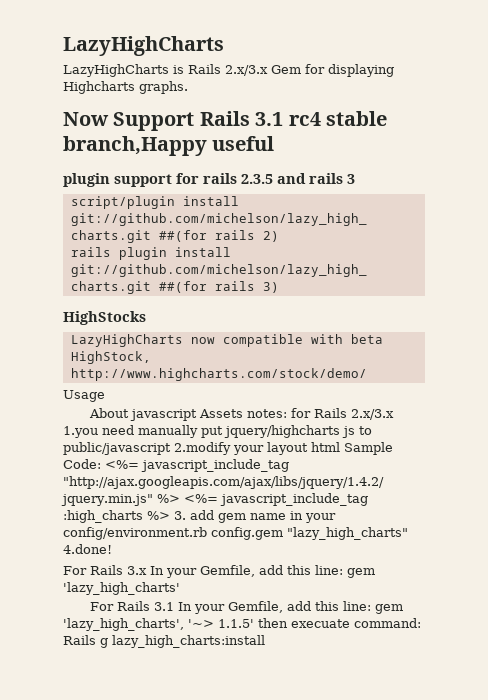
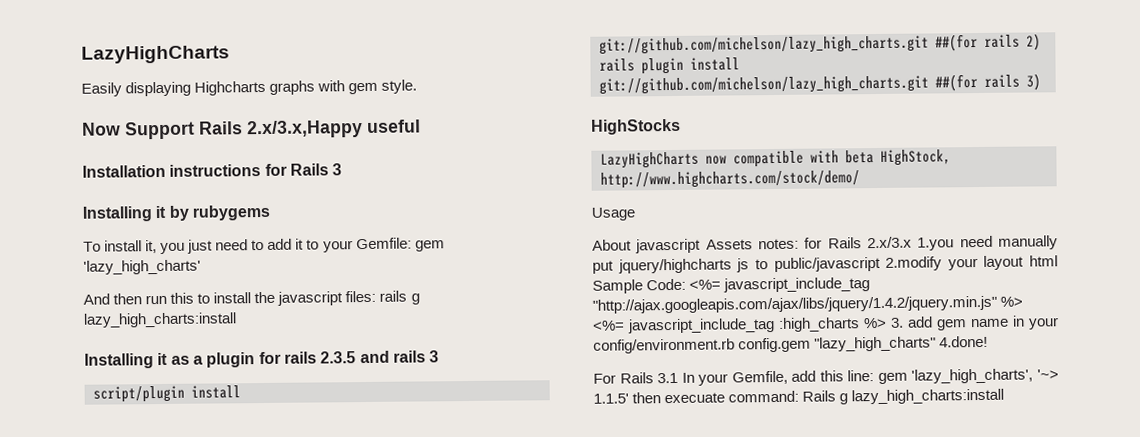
- LazyHighCharts is Rails 2.x/3.x Gem for displaying Highcharts graphs.
- Now Support Rails 3.1 rc4 stable branch,Happy useful
- plugin support for rails 2.3.5 and rails 3
+ Easily displaying Highcharts graphs with gem style.
+ Now Support Rails 2.x/3.x,Happy useful
+ Installation instructions for Rails 3
+ Installing it by rubygems
+ To install it, you just need to add it to your Gemfile: gem 'lazy_high_charts'
+ And then run this to install the javascript files: rails g lazy_high_charts:install
+ Installing it as a plugin for rails 2.3.5 and rails 3
- For Rails 3.x In your Gemfile, add this line: gem 'lazy_high_charts'

